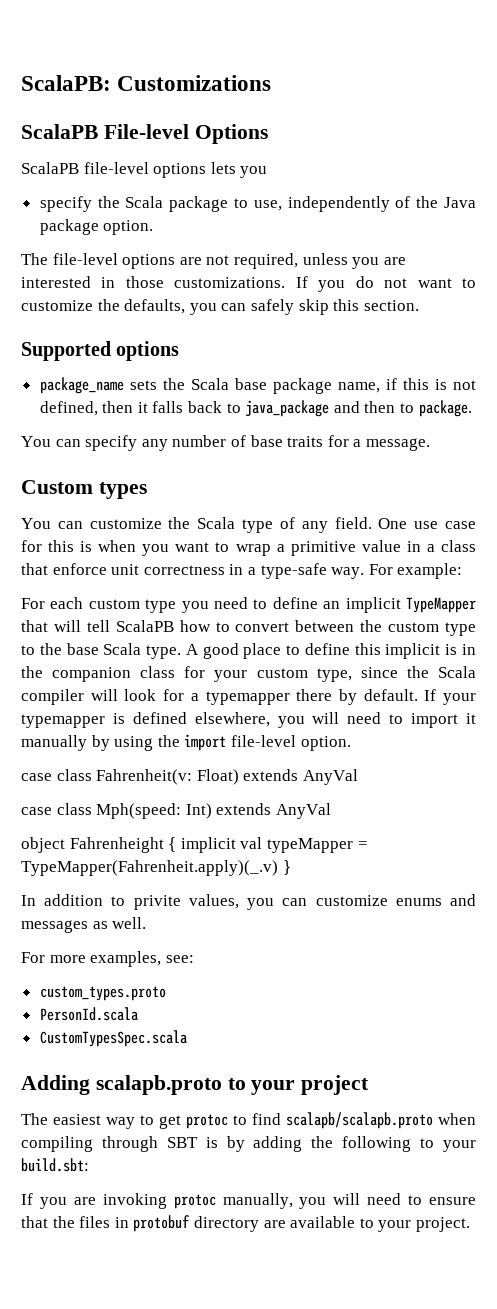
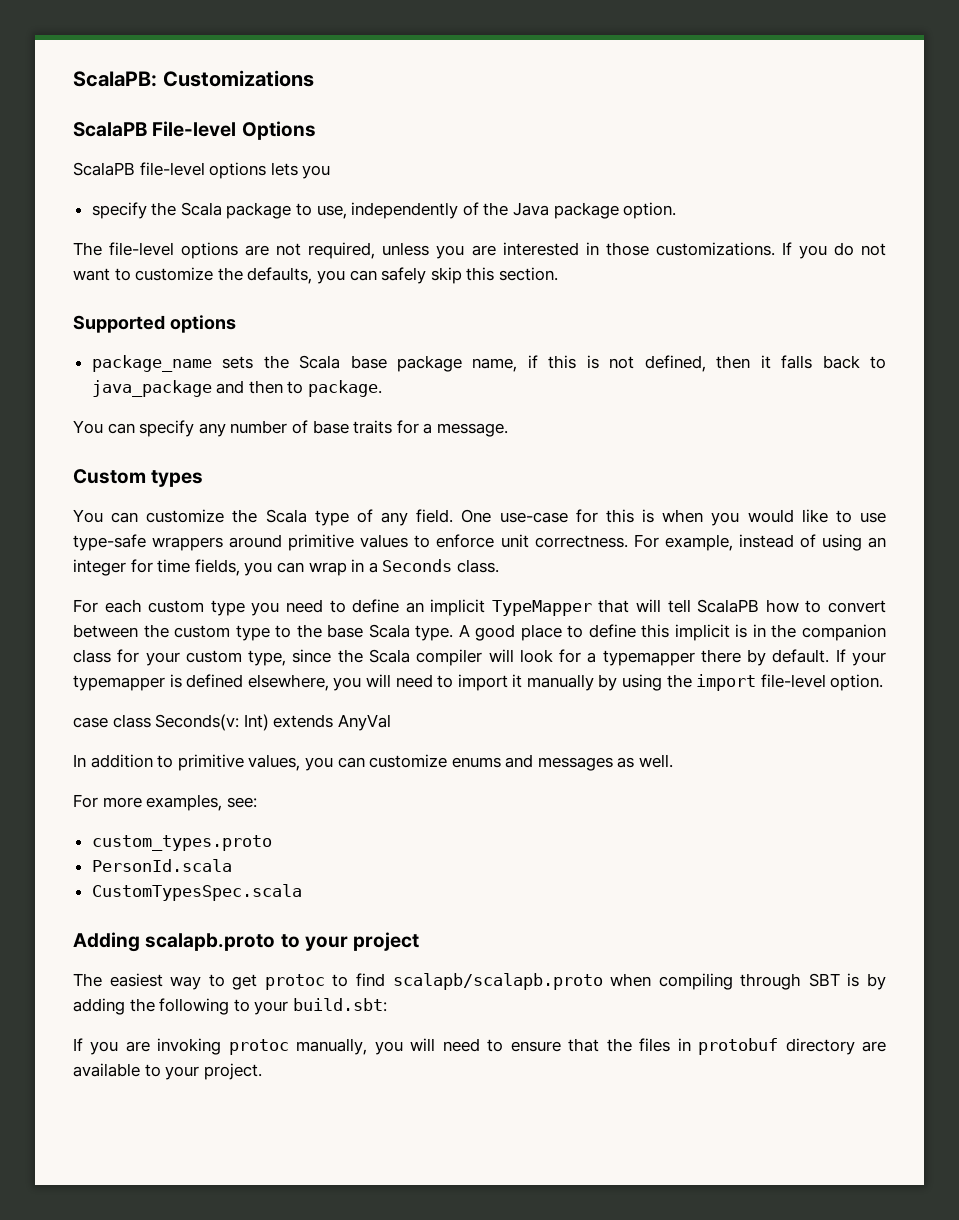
- One use case for this is when you want to wrap a primitive value in a class that enforce unit correctness in a type-safe way. For example:
+ One use-case for this is when you would like to use type-safe wrappers around primitive values to enforce unit correctness. For example, instead of using an integer for time fields, you can wrap in a Seconds class.
- case class Fahrenheit(v: Float) extends AnyVal
- case class Mph(speed: Int) extends AnyVal
- object Fahrenheight { implicit val typeMapper = TypeMapper(Fahrenheit.apply)(_.v) }
+ case class Seconds(v: Int) extends AnyVal
- In addition to privite values, you can customize enums and messages as well.
+ In addition to primitive values, you can customize enums and messages as well.

